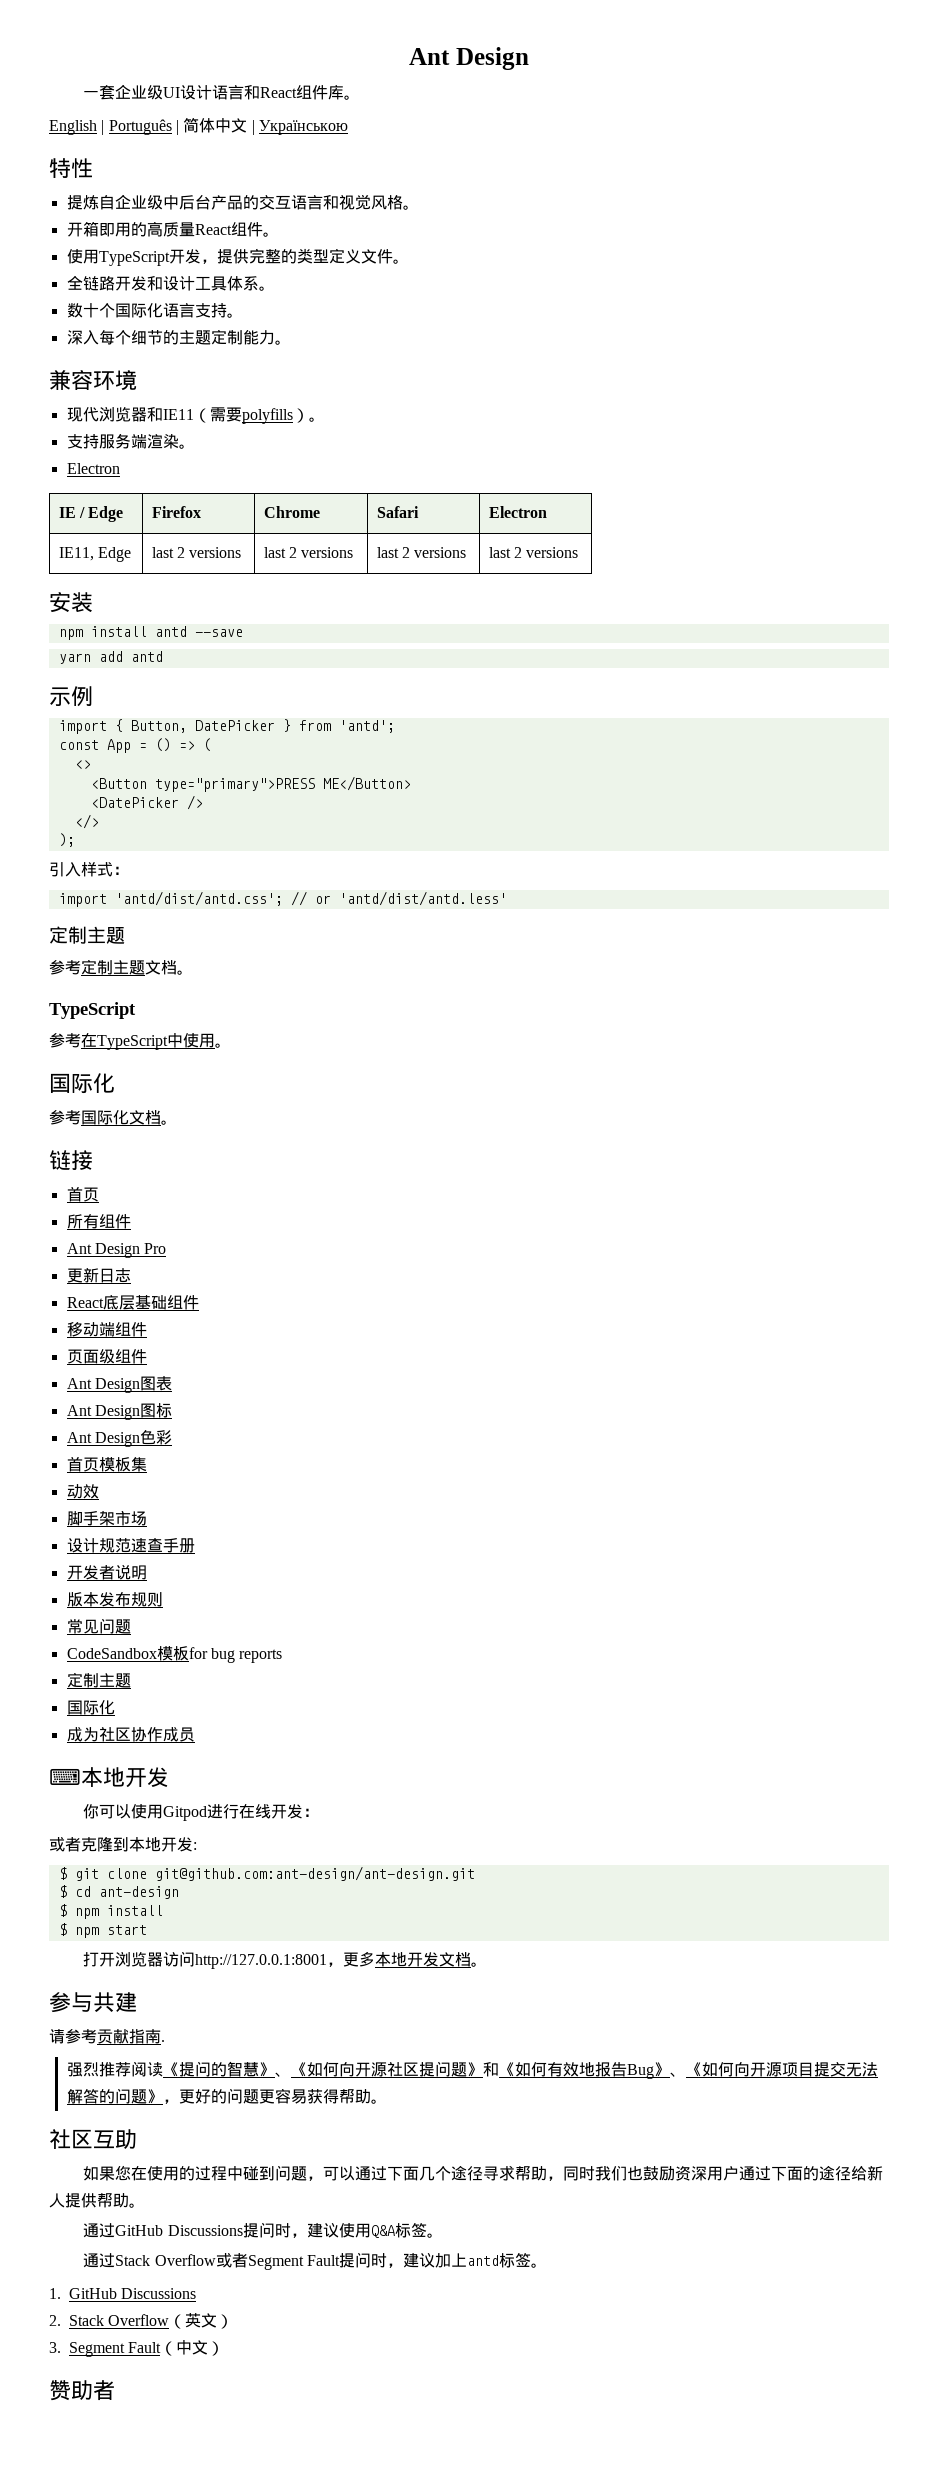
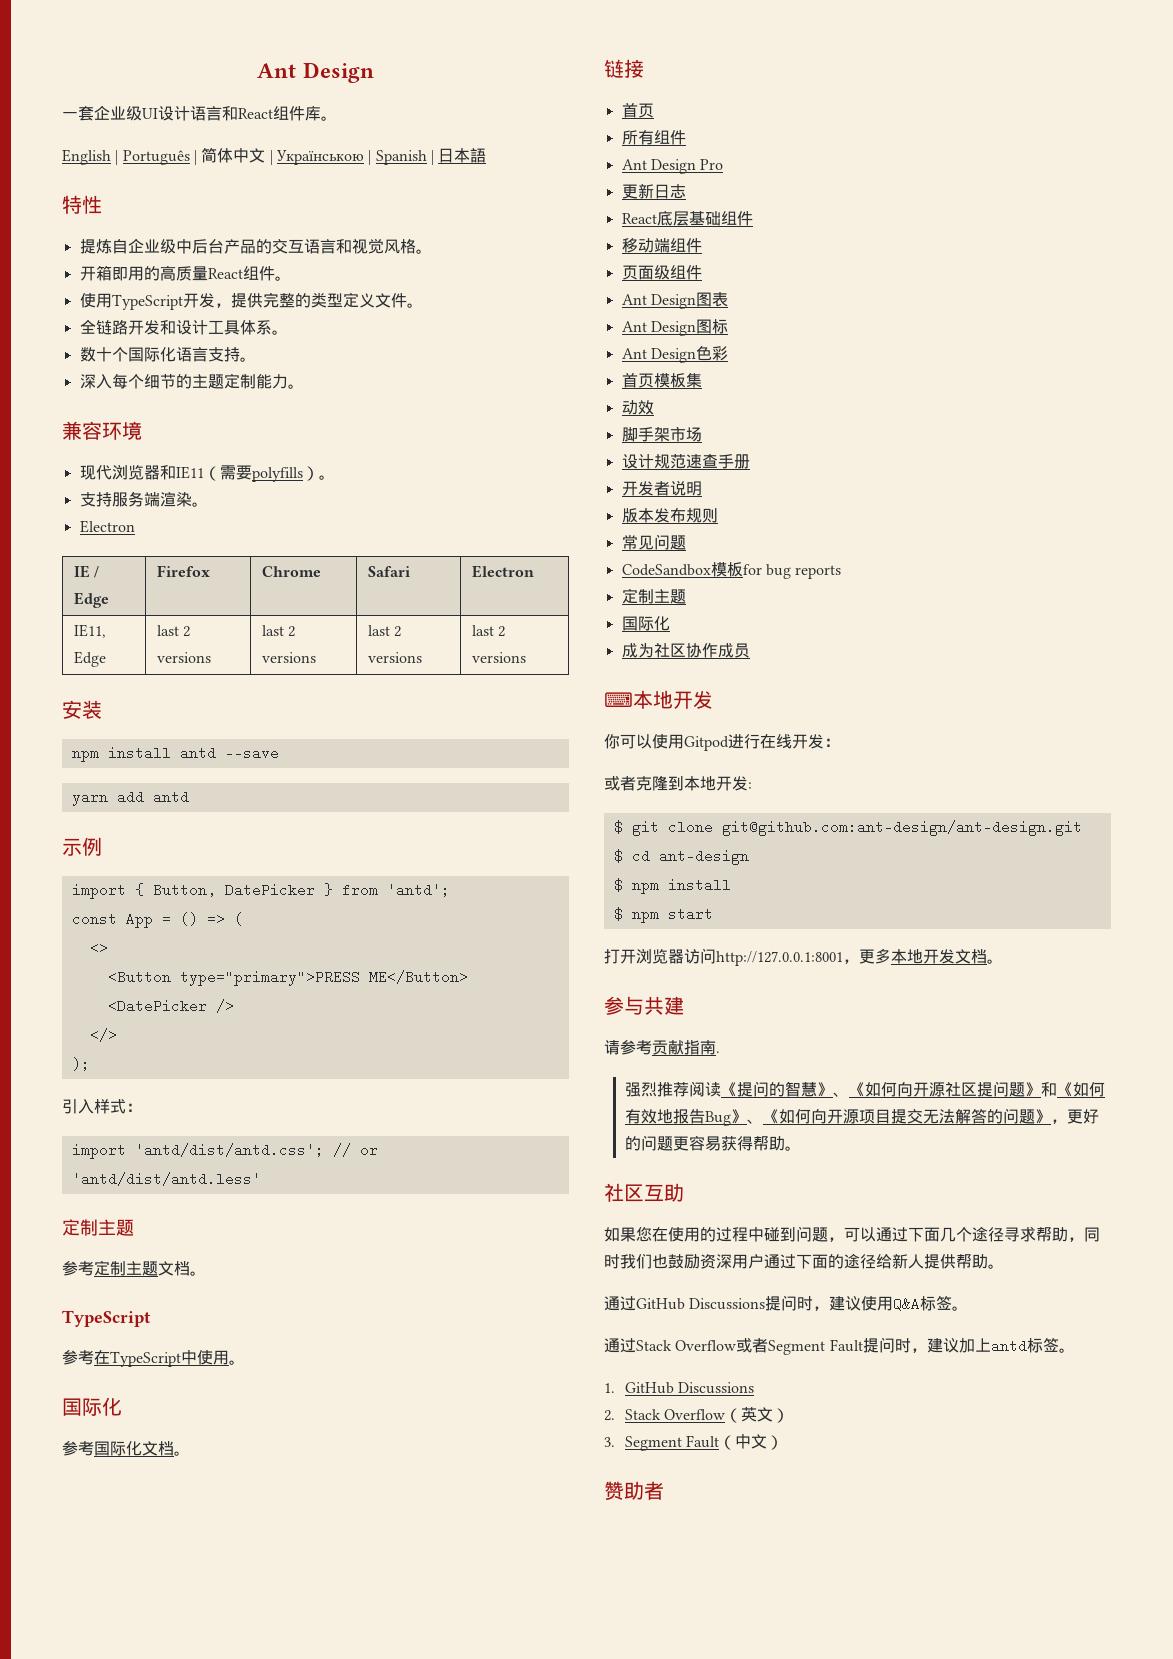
- English | Português | 简体中文 | Українською
+ English | Português | 简体中文 | Українською | Spanish | 日本語

